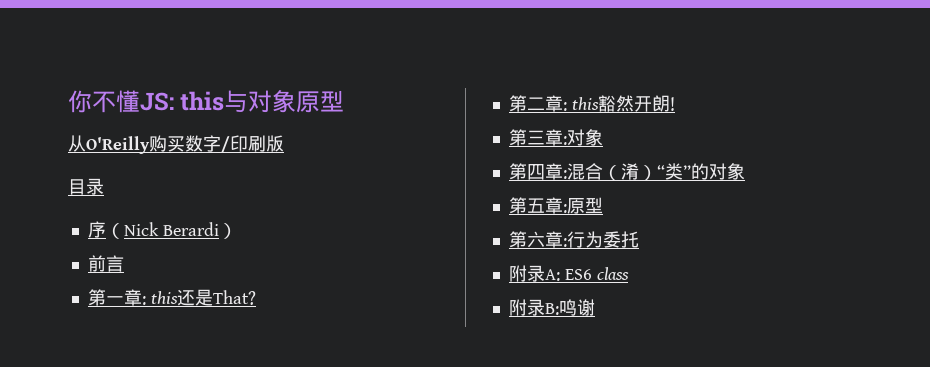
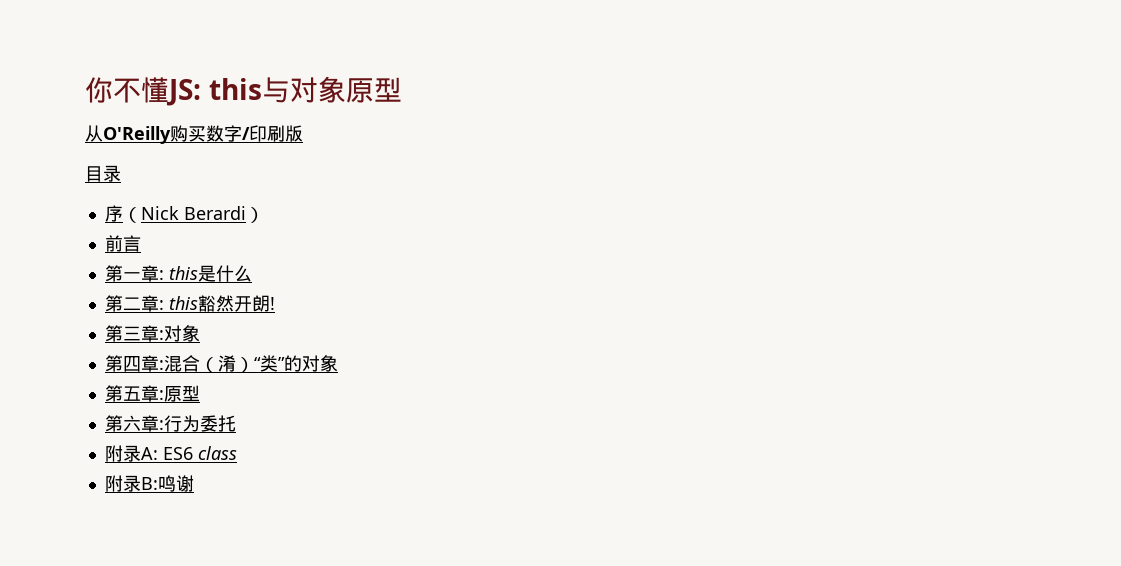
- 第一章: this还是That?
+ 第一章: this是什么

